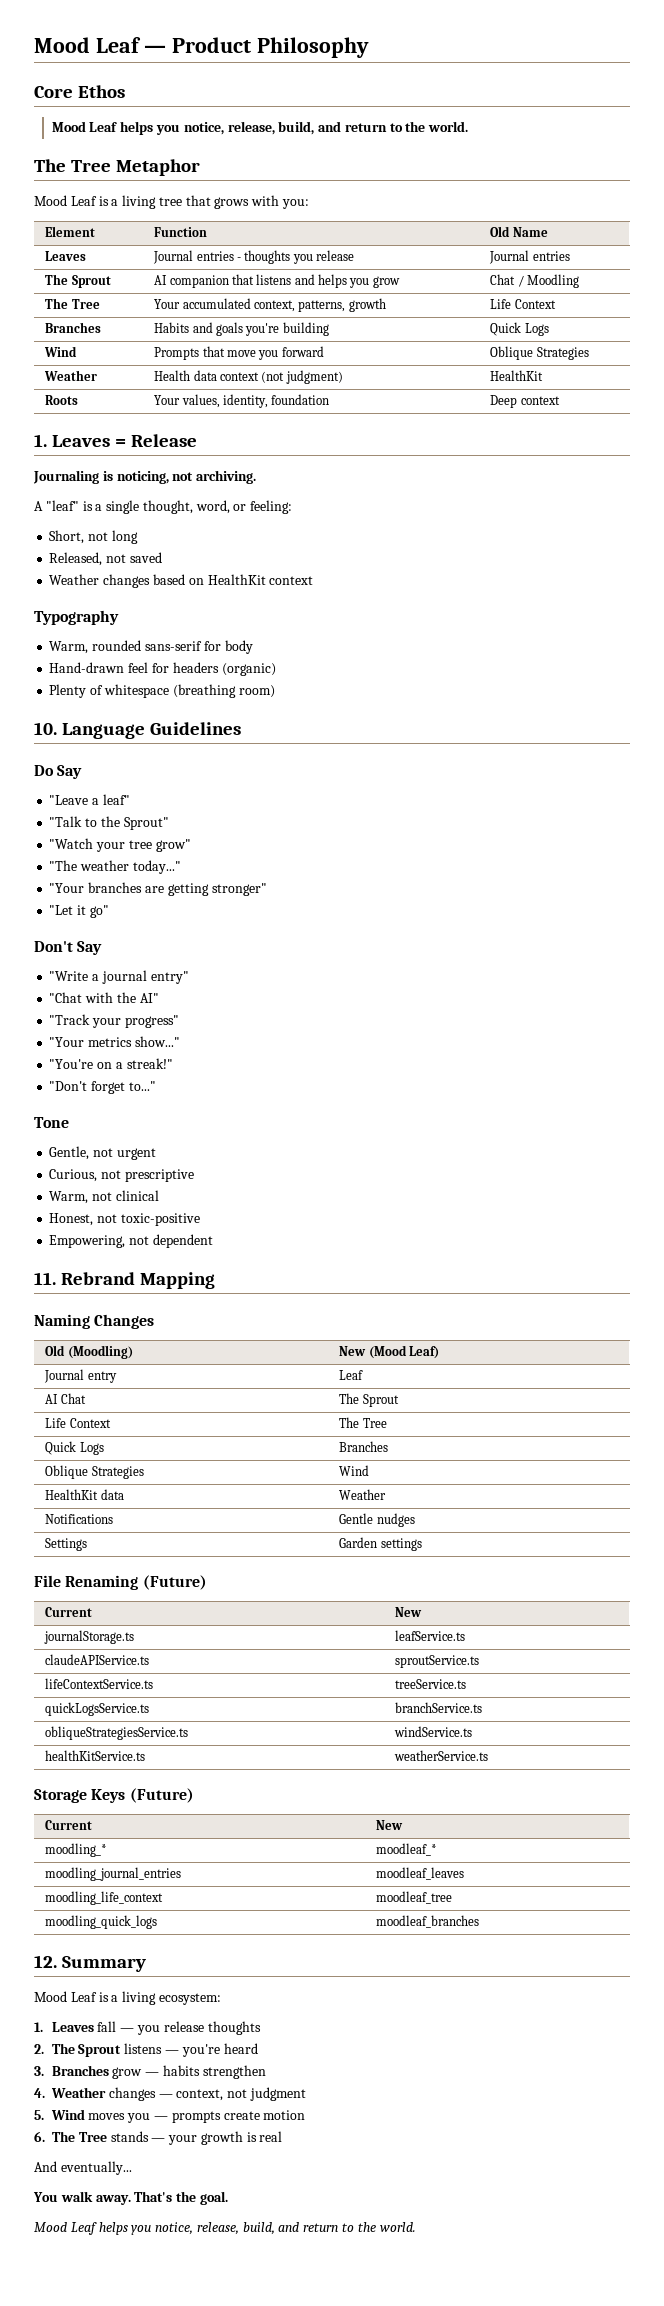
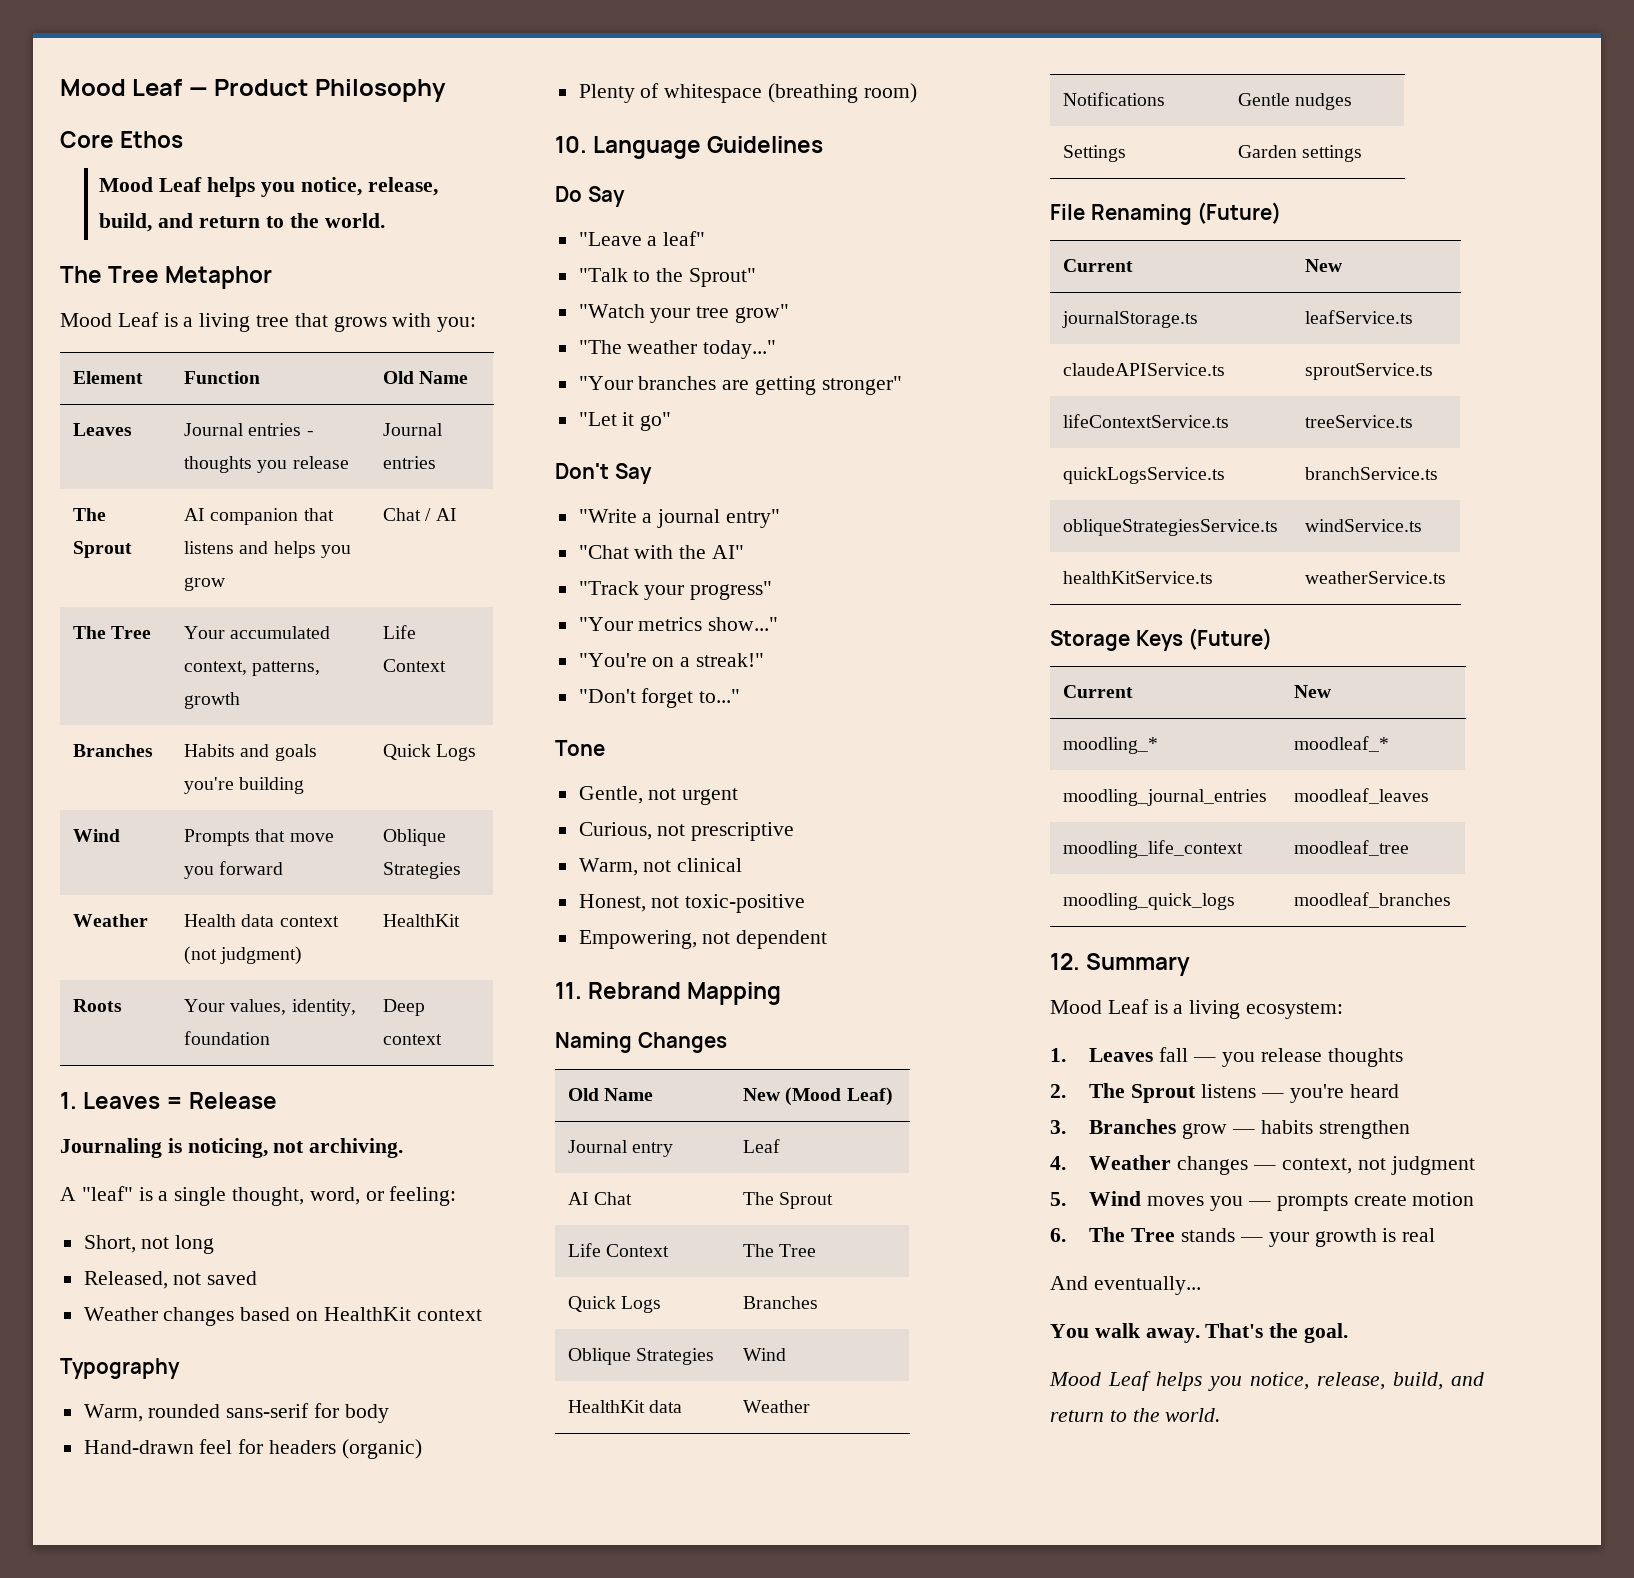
- The Sprout | AI companion that listens and helps you grow | Chat / Moodling
+ The Sprout | AI companion that listens and helps you grow | Chat / AI
- Old (Moodling) | New (Mood Leaf)
+ Old Name | New (Mood Leaf)

